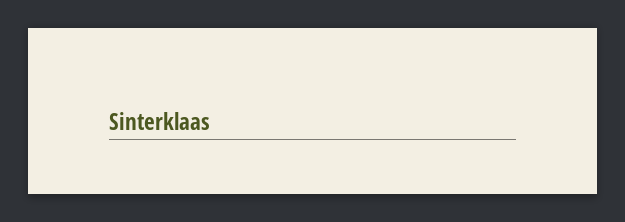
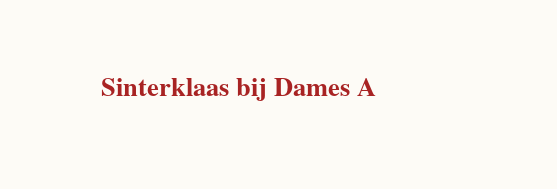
- Sinterklaas
+ Sinterklaas bij Dames A

